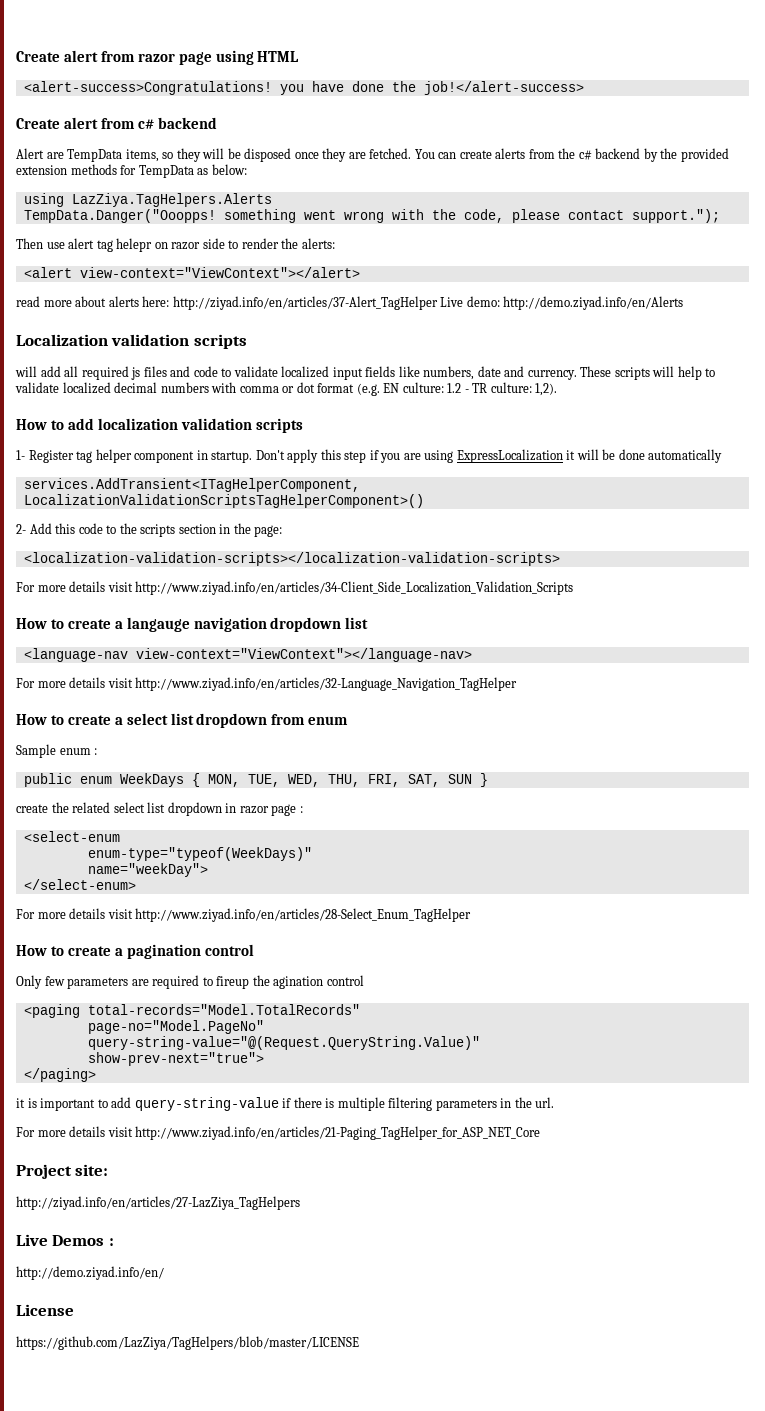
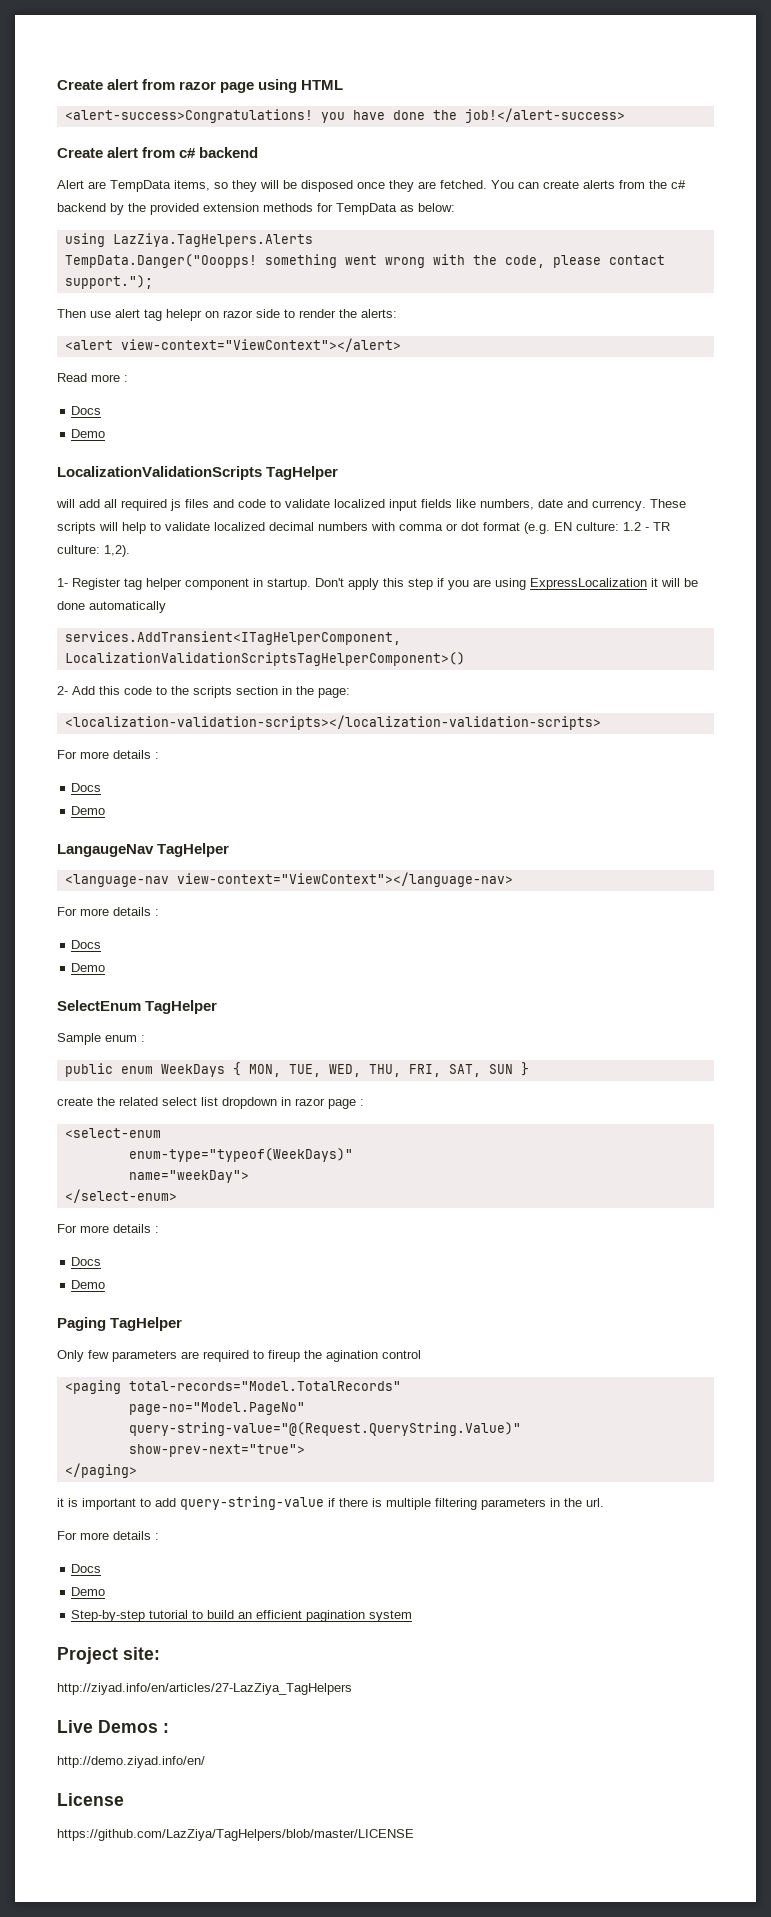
- read more about alerts here: http://ziyad.info/en/articles/37-Alert_TagHelper Live demo: http://demo.ziyad.info/en/Alerts
- Localization validation scripts
+ Read more :
+ Docs
+ Demo
+ LocalizationValidationScripts TagHelper
- How to add localization validation scripts
  <localization-validation-scripts></localization-validation-scripts>
- For more details visit http://www.ziyad.info/en/articles/34-Client_Side_Localization_Validation_Scripts
- How to create a langauge navigation dropdown list
+ For more details :
+ Docs
+ Demo
+ LangaugeNav TagHelper
  <language-nav view-context="ViewContext"></language-nav>
- For more details visit http://www.ziyad.info/en/articles/32-Language_Navigation_TagHelper
- How to create a select list dropdown from enum
+ For more details :
+ Docs
+ Demo
+ SelectEnum TagHelper
  </select-enum>
- For more details visit http://www.ziyad.info/en/articles/28-Select_Enum_TagHelper
- How to create a pagination control
+ For more details :
+ Docs
+ Demo
+ Paging TagHelper
  it is important to add query-string-value if there is multiple filtering parameters in the url.
- For more details visit http://www.ziyad.info/en/articles/21-Paging_TagHelper_for_ASP_NET_Core
+ For more details :
+ Docs
+ Demo
+ Step-by-step tutorial to build an efficient pagination system

